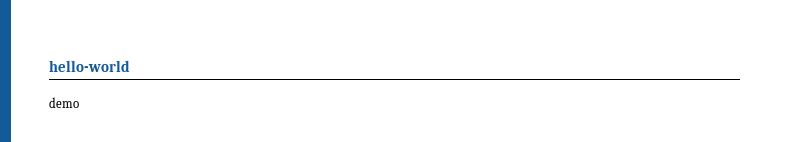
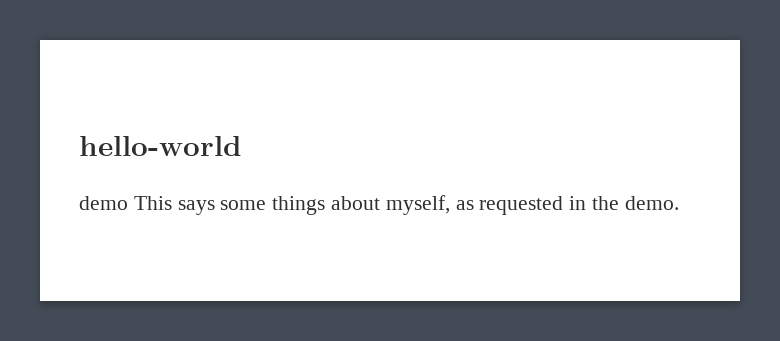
- demo
+ demo This says some things about myself, as requested in the demo.

